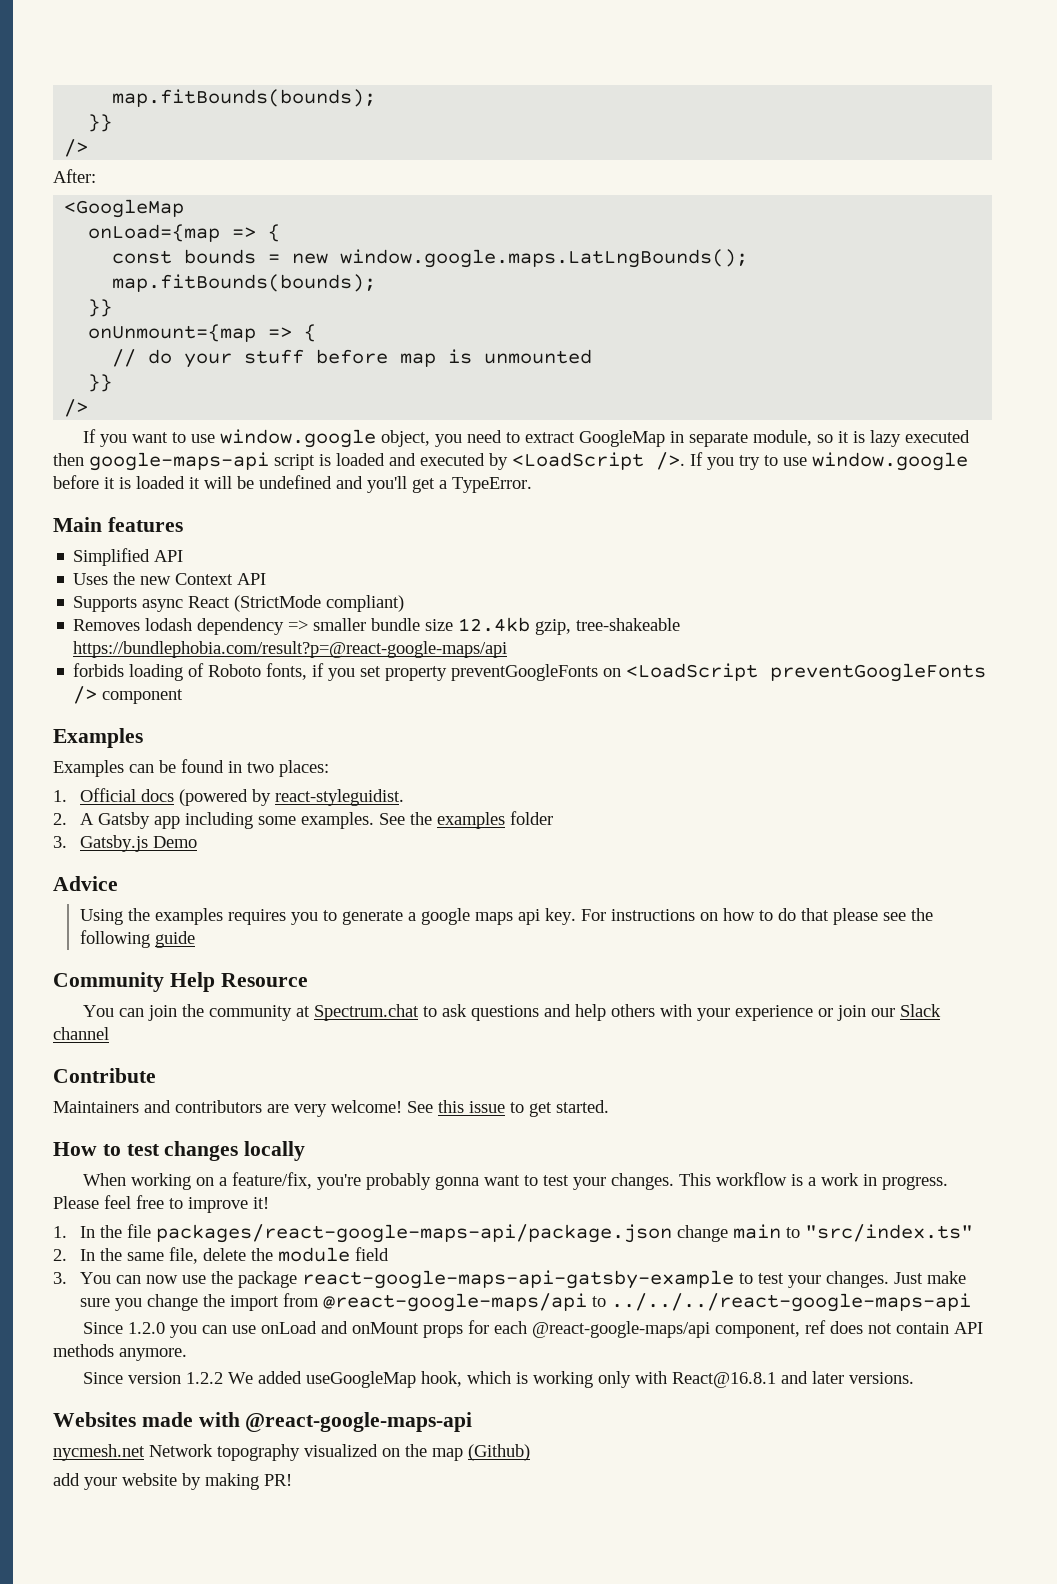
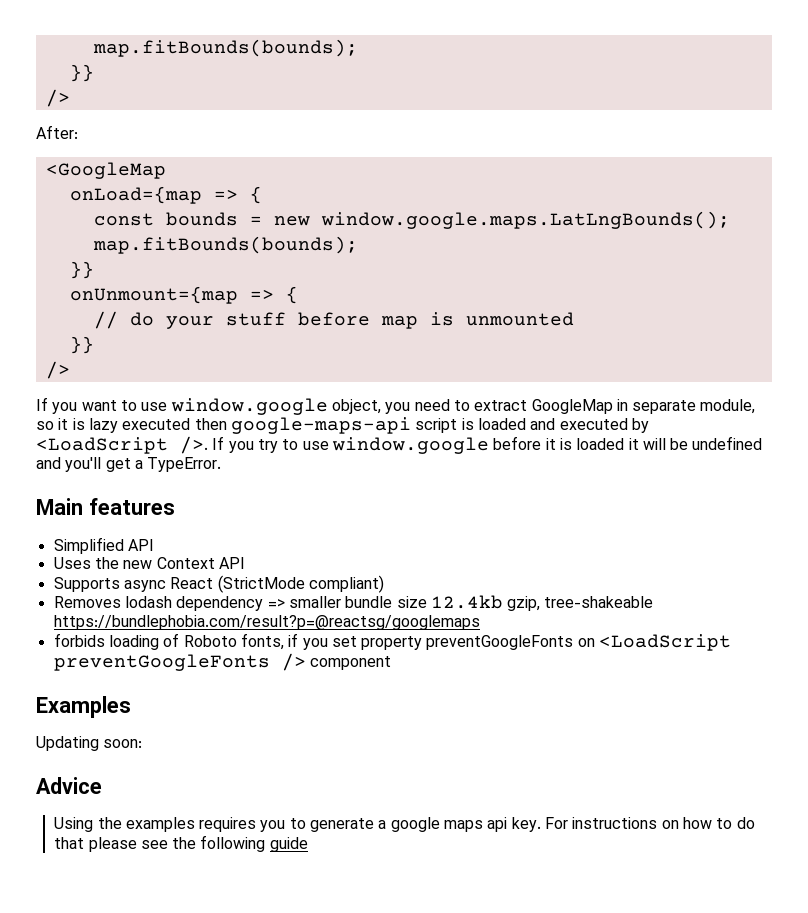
- Removes lodash dependency => smaller bundle size 12.4kb gzip, tree-shakeable https://bundlephobia.com/result?p=@react-google-maps/api
+ Removes lodash dependency => smaller bundle size 12.4kb gzip, tree-shakeable https://bundlephobia.com/result?p=@reactsg/googlemaps
- Examples can be found in two places:
- 1. Official docs (powered by react-styleguidist.
- 2. A Gatsby app including some examples. See the examples folder
- 3. Gatsby.js Demo
+ Updating soon:
- Community Help Resource
- You can join the community at Spectrum.chat to ask questions and help others with your experience or join our Slack channel
- Contribute
- Maintainers and contributors are very welcome! See this issue to get started.
- How to test changes locally
- When working on a feature/fix, you're probably gonna want to test your changes. This workflow is a work in progress. Please feel free to improve it!
- 1. In the file packages/react-google-maps-api/package.json change main to "src/index.ts"
- 2. In the same file, delete the module field
- 3. You can now use the package react-google-maps-api-gatsby-example to test your changes. Just make sure you change the import from @react-google-maps/api to ../../../react-google-maps-api
- Since 1.2.0 you can use onLoad and onMount props for each @react-google-maps/api component, ref does not contain API methods anymore.
- Since version 1.2.2 We added useGoogleMap hook, which is working only with React@16.8.1 and later versions.
- Websites made with @react-google-maps-api
- nycmesh.net Network topography visualized on the map (Github)
- add your website by making PR!

